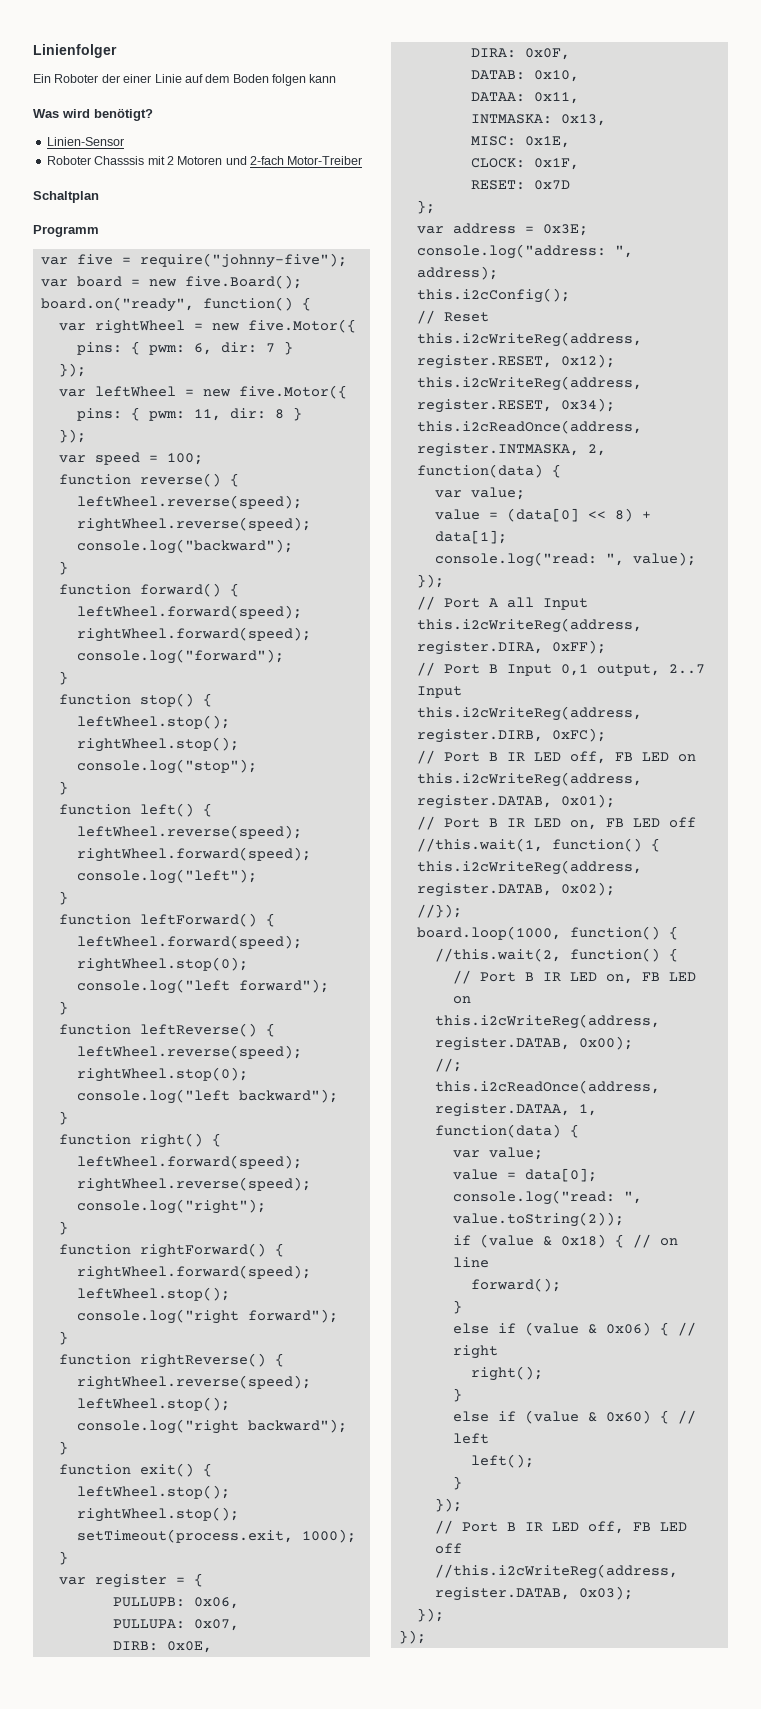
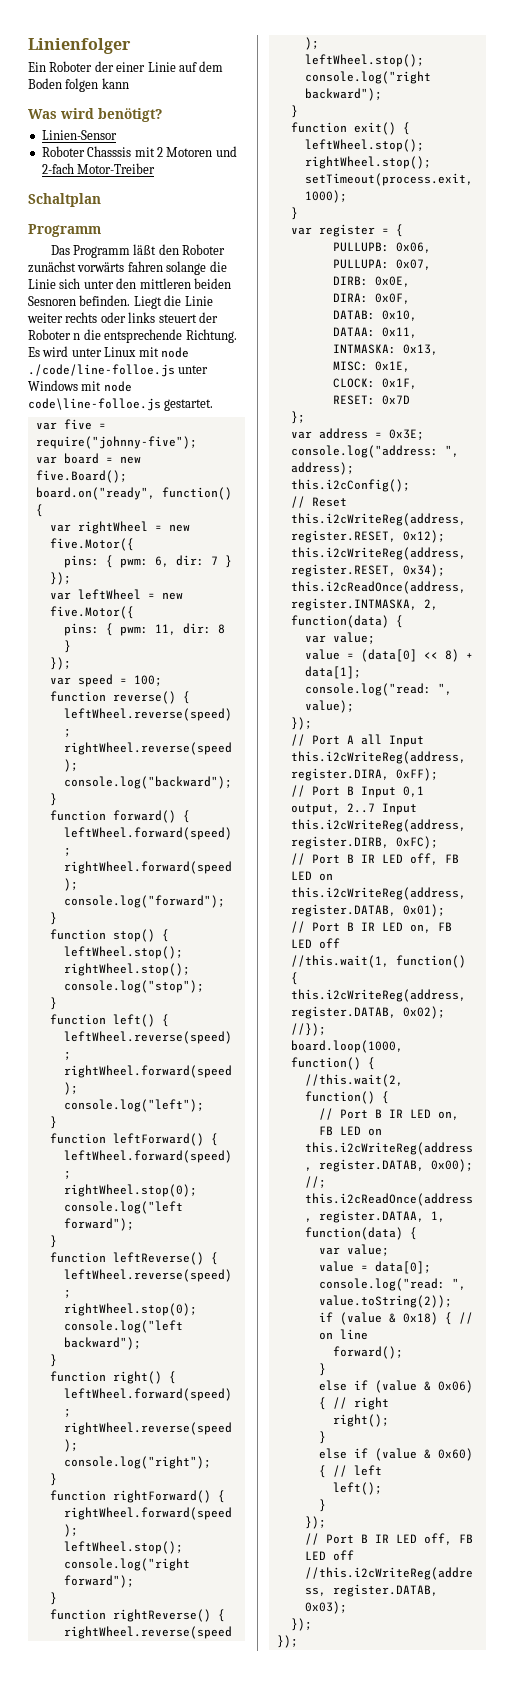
+ Das Programm läßt den Roboter zunächst vorwärts fahren solange die Linie sich unter den mittleren beiden Sesnoren befinden. Liegt die Linie weiter rechts oder links steuert der Roboter n die entsprechende Richtung. Es wird unter Linux mit node ./code/line-folloe.js unter Windows mit node code\line-folloe.js gestartet.

